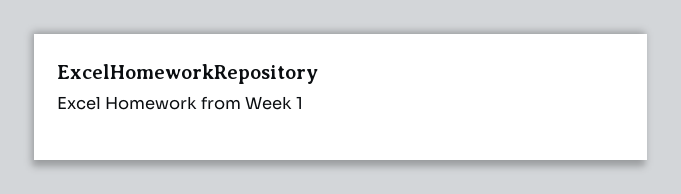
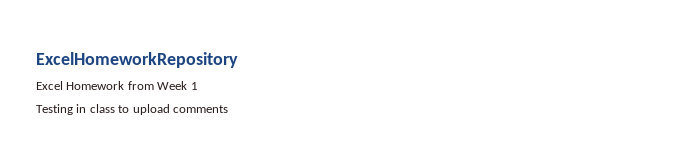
+ Testing in class to upload comments

